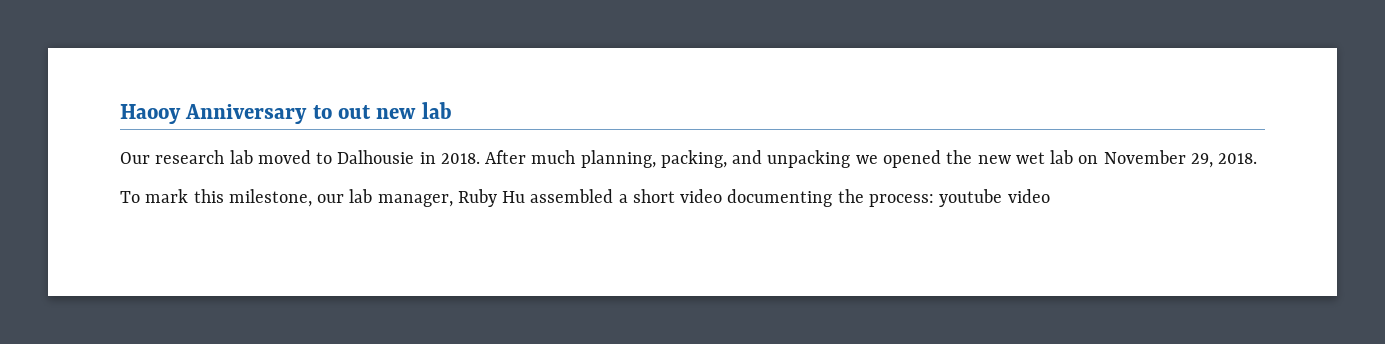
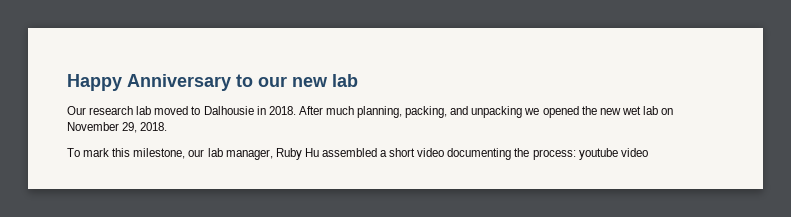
- Haooy Anniversary to out new lab
+ Happy Anniversary to our new lab

